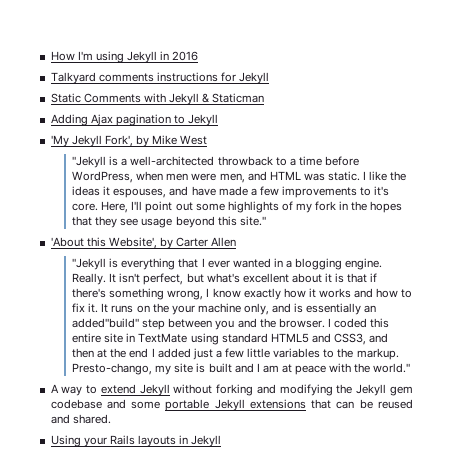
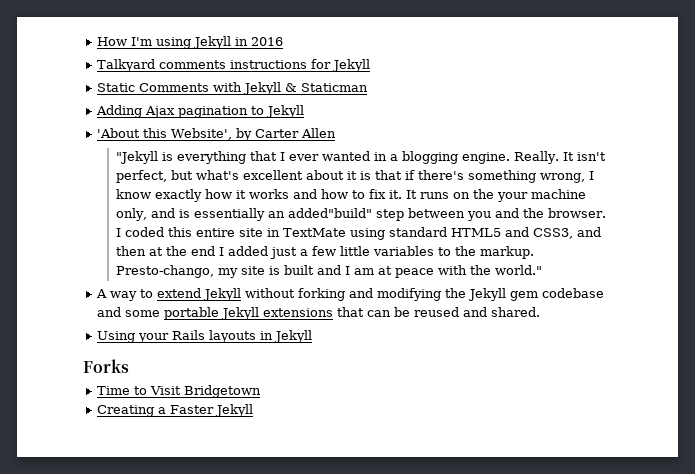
- 'My Jekyll Fork', by Mike West
- "Jekyll is a well-architected throwback to a time before WordPress, when men were men, and HTML was static. I like the ideas it espouses, and have made a few improvements to it's core. Here, I'll point out some highlights of my fork in the hopes that they see usage beyond this site."
+ Forks
+ Time to Visit Bridgetown
+ Creating a Faster Jekyll

